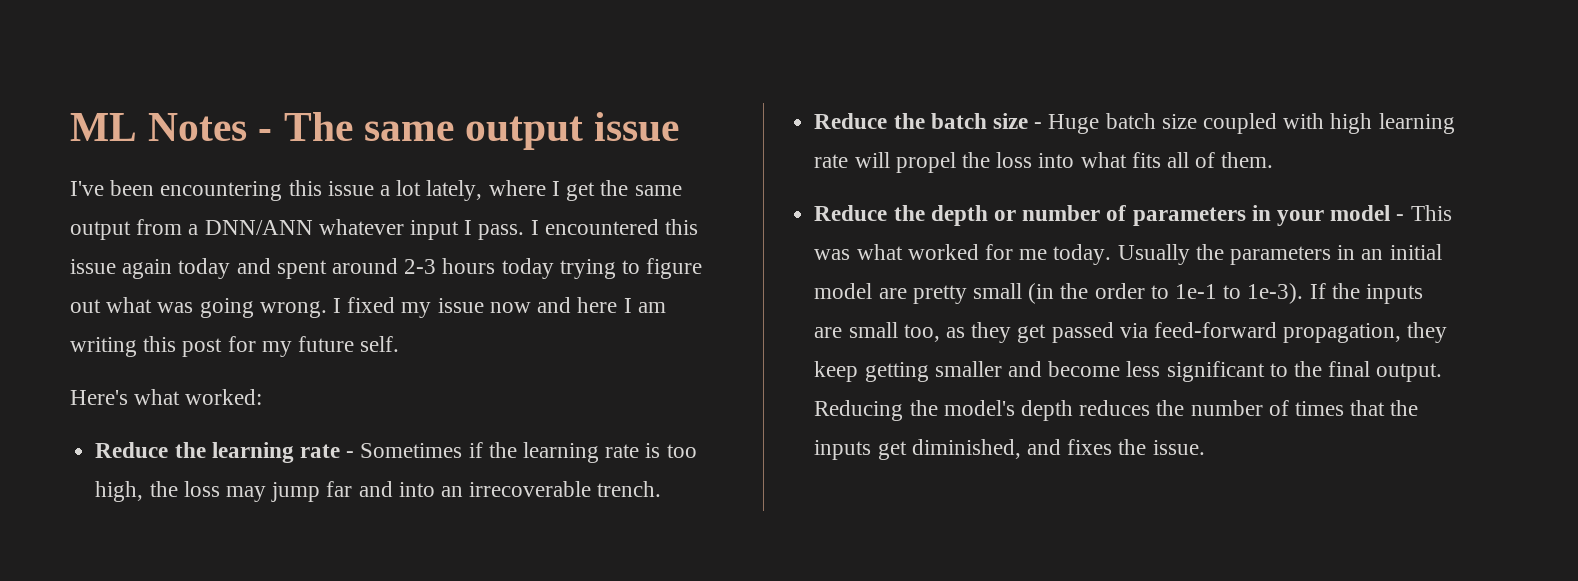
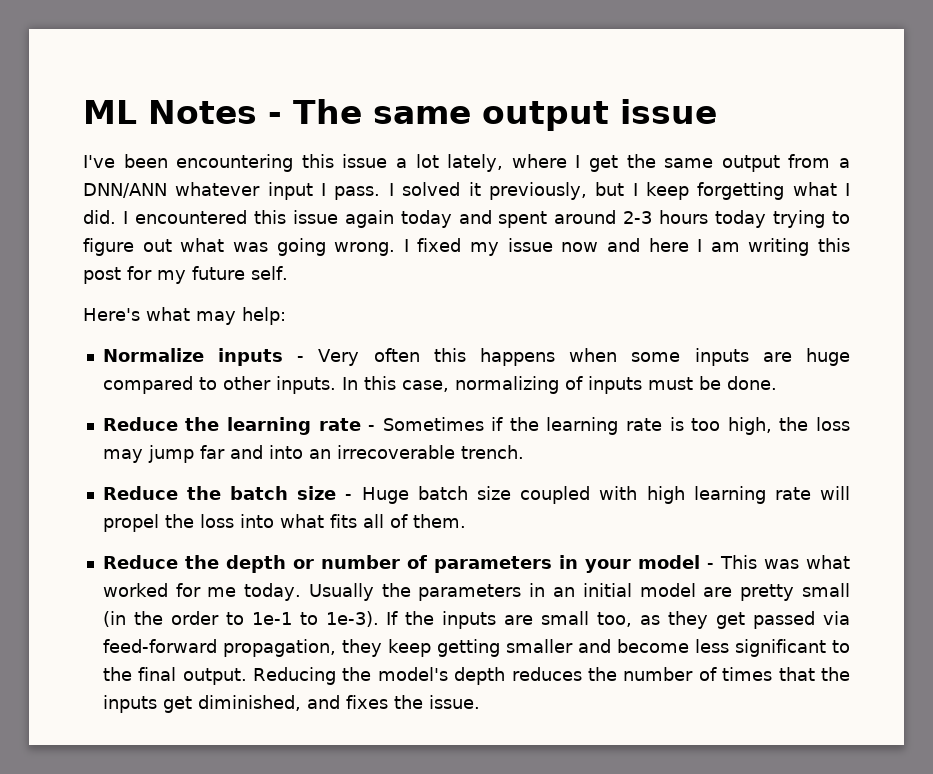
- I encountered this issue again today and spent around 2-3 hours today trying to figure out what was going wrong.
+ I solved it previously, but I keep forgetting what I did. I encountered this issue again today and spent around 2-3 hours today trying to figure out what was going wrong.
- Here's what worked:
+ Here's what may help:
+ Normalize inputs - Very often this happens when some inputs are huge compared to other inputs. In this case, normalizing of inputs must be done.

